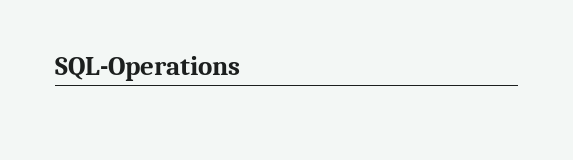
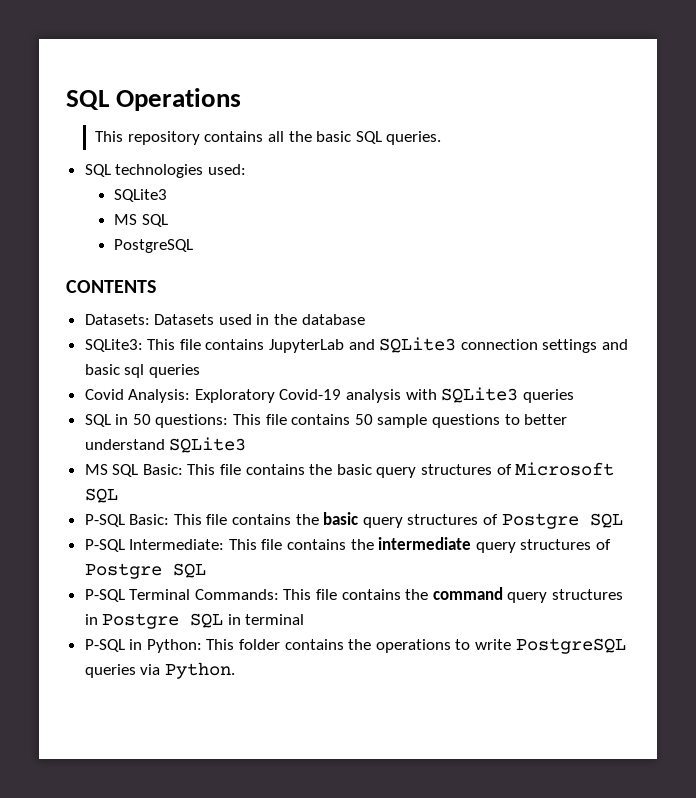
- SQL-Operations
+ SQL Operations
+ This repository contains all the basic SQL queries.
+ SQL technologies used:
+ SQLite3
+ MS SQL
+ PostgreSQL
+ CONTENTS
+ Datasets: Datasets used in the database
+ SQLite3: This file contains JupyterLab and SQLite3 connection settings and basic sql queries
+ Covid Analysis: Exploratory Covid-19 analysis with SQLite3 queries
+ SQL in 50 questions: This file contains 50 sample questions to better understand SQLite3
+ MS SQL Basic: This file contains the basic query structures of Microsoft SQL
+ P-SQL Basic: This file contains the basic query structures of Postgre SQL
+ P-SQL Intermediate: This file contains the intermediate query structures of Postgre SQL
+ P-SQL Terminal Commands: This file contains the command query structures in Postgre SQL in terminal
+ P-SQL in Python: This folder contains the operations to write PostgreSQL queries via Python.

